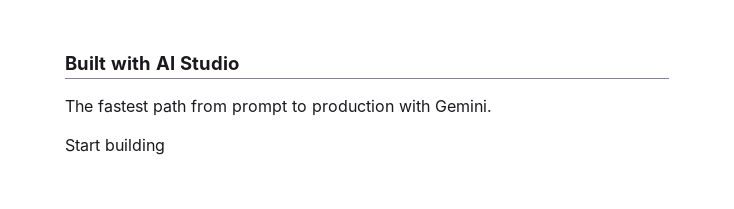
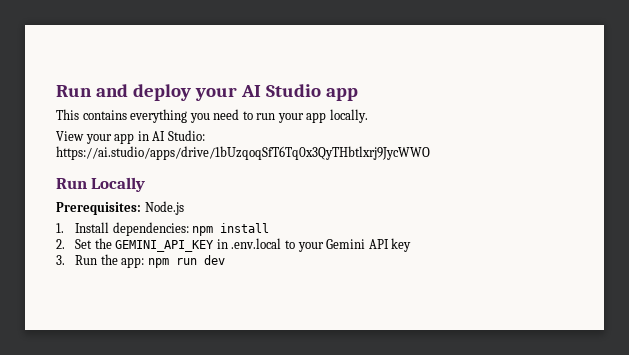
- Built with AI Studio
- The fastest path from prompt to production with Gemini.
- Start building
+ Run and deploy your AI Studio app
+ This contains everything you need to run your app locally.
+ View your app in AI Studio: https://ai.studio/apps/drive/1bUzqoqSfT6Tq0x3QyTHbtlxrj9JycWWO
+ Run Locally
+ Prerequisites: Node.js
+ 1. Install dependencies: npm install
+ 2. Set the GEMINI_API_KEY in .env.local to your Gemini API key
+ 3. Run the app: npm run dev

